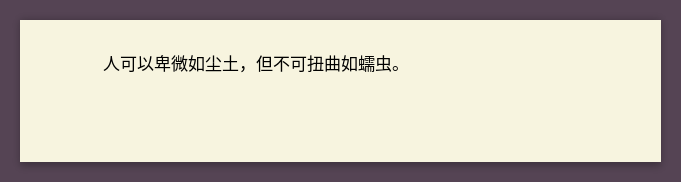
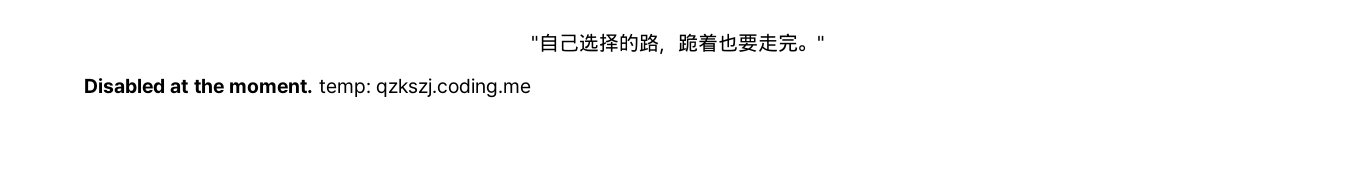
- 人可以卑微如尘土，但不可扭曲如蠕虫。
+ "自己选择的路，跪着也要走完。"
+ Disabled at the moment. temp: qzkszj.coding.me

